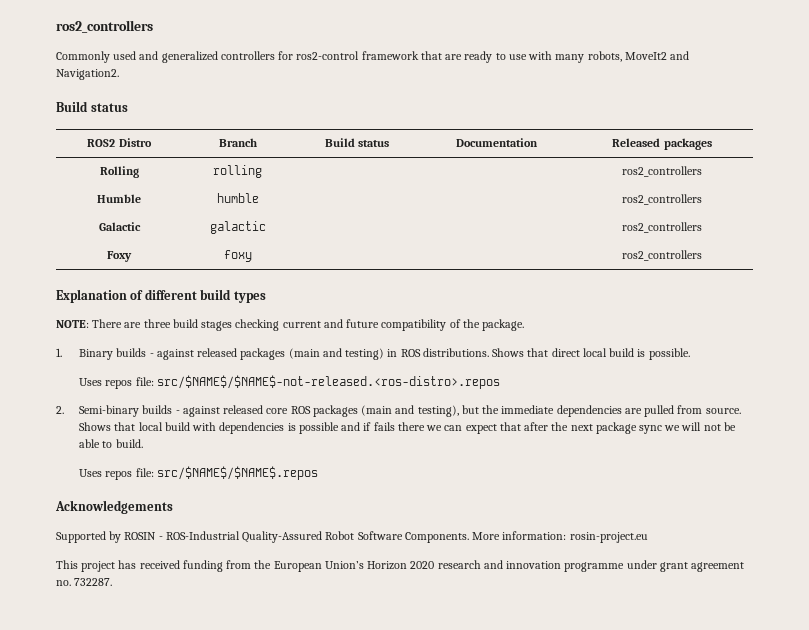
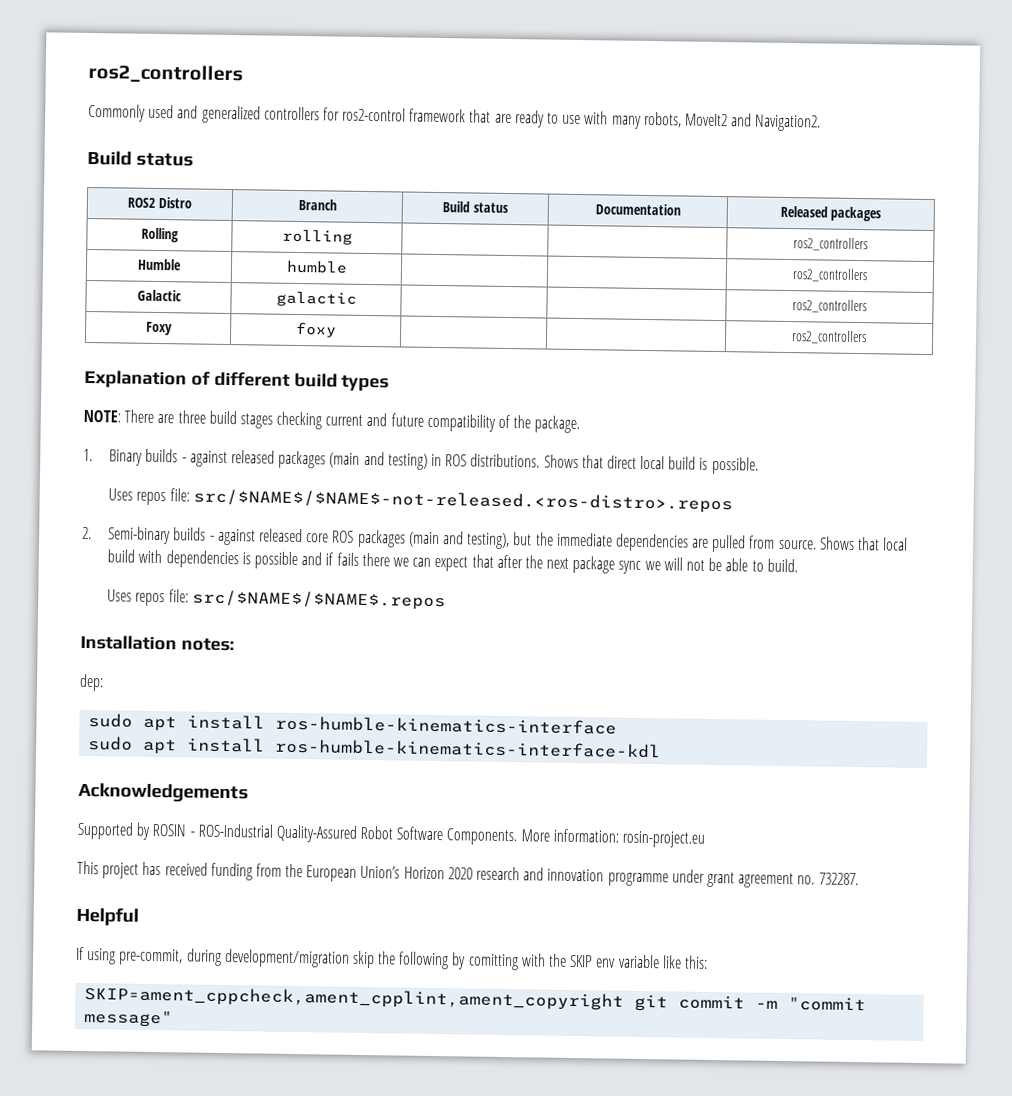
+ Installation notes:
+ dep:
+ sudo apt install ros-humble-kinematics-interface
+ sudo apt install ros-humble-kinematics-interface-kdl
+ Helpful
+ If using pre-commit, during development/migration skip the following by comitting with the SKIP env variable like this:
+ SKIP=ament_cppcheck,ament_cpplint,ament_copyright git commit -m "commit message"

